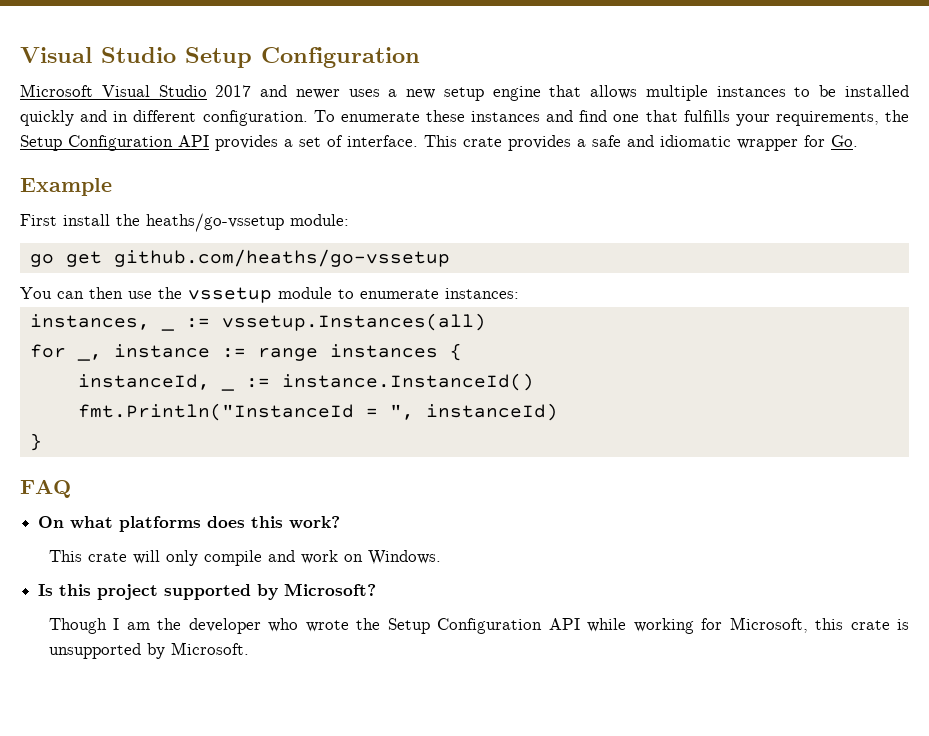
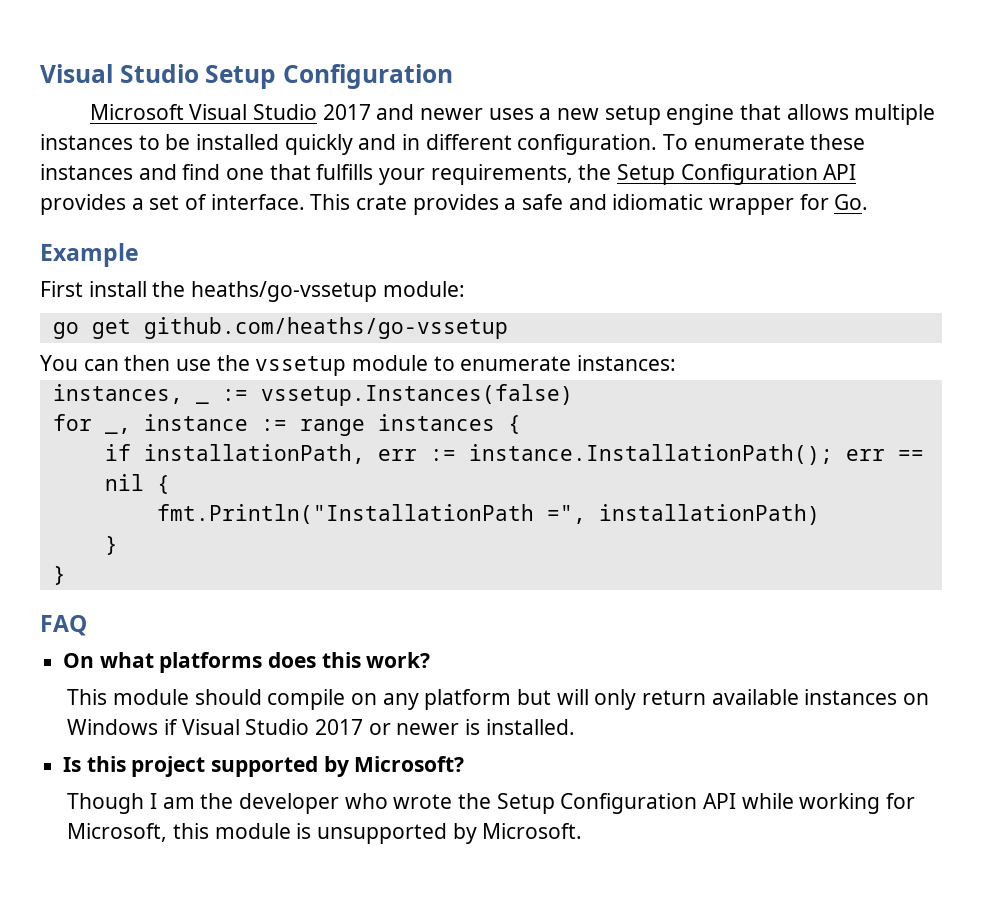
- instances, _ := vssetup.Instances(all)
+ instances, _ := vssetup.Instances(false)
- instanceId, _ := instance.InstanceId()
- fmt.Println("InstanceId = ", instanceId)
+ if installationPath, err := instance.InstallationPath(); err == nil {
+ fmt.Println("InstallationPath =", installationPath)
+ }
- This crate will only compile and work on Windows.
+ This module should compile on any platform but will only return available instances on Windows if Visual Studio 2017 or newer is installed.
- Though I am the developer who wrote the Setup Configuration API while working for Microsoft, this crate is unsupported by Microsoft.
+ Though I am the developer who wrote the Setup Configuration API while working for Microsoft, this module is unsupported by Microsoft.

